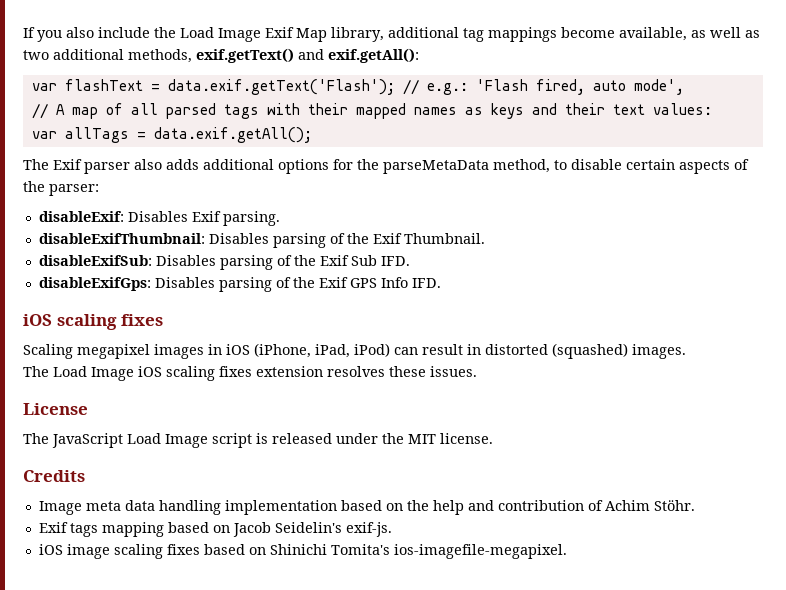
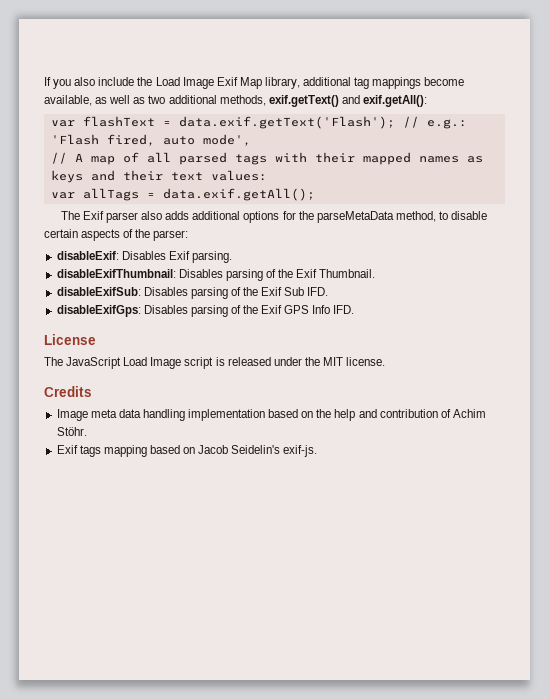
  disableExifGps: Disables parsing of the Exif GPS Info IFD.
- iOS scaling fixes
- Scaling megapixel images in iOS (iPhone, iPad, iPod) can result in distorted (squashed) images.
- The Load Image iOS scaling fixes extension resolves these issues.
- iOS image scaling fixes based on Shinichi Tomita's ios-imagefile-megapixel.

